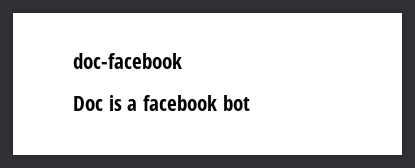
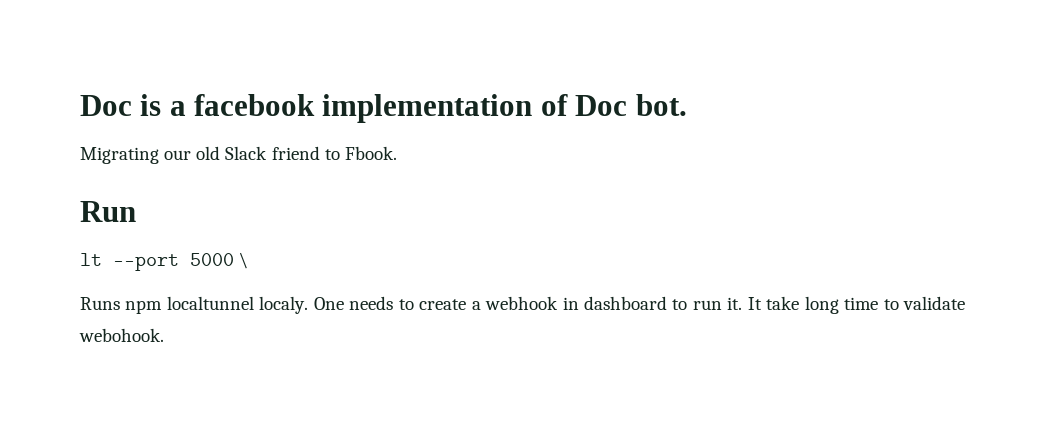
- doc-facebook
- Doc is a facebook bot
+ Doc is a facebook implementation of Doc bot.
+ Migrating our old Slack friend to Fbook.
+ Run
+ lt --port 5000 \
+ Runs npm localtunnel localy. One needs to create a webhook in dashboard to run it. It take long time to validate webohook.

